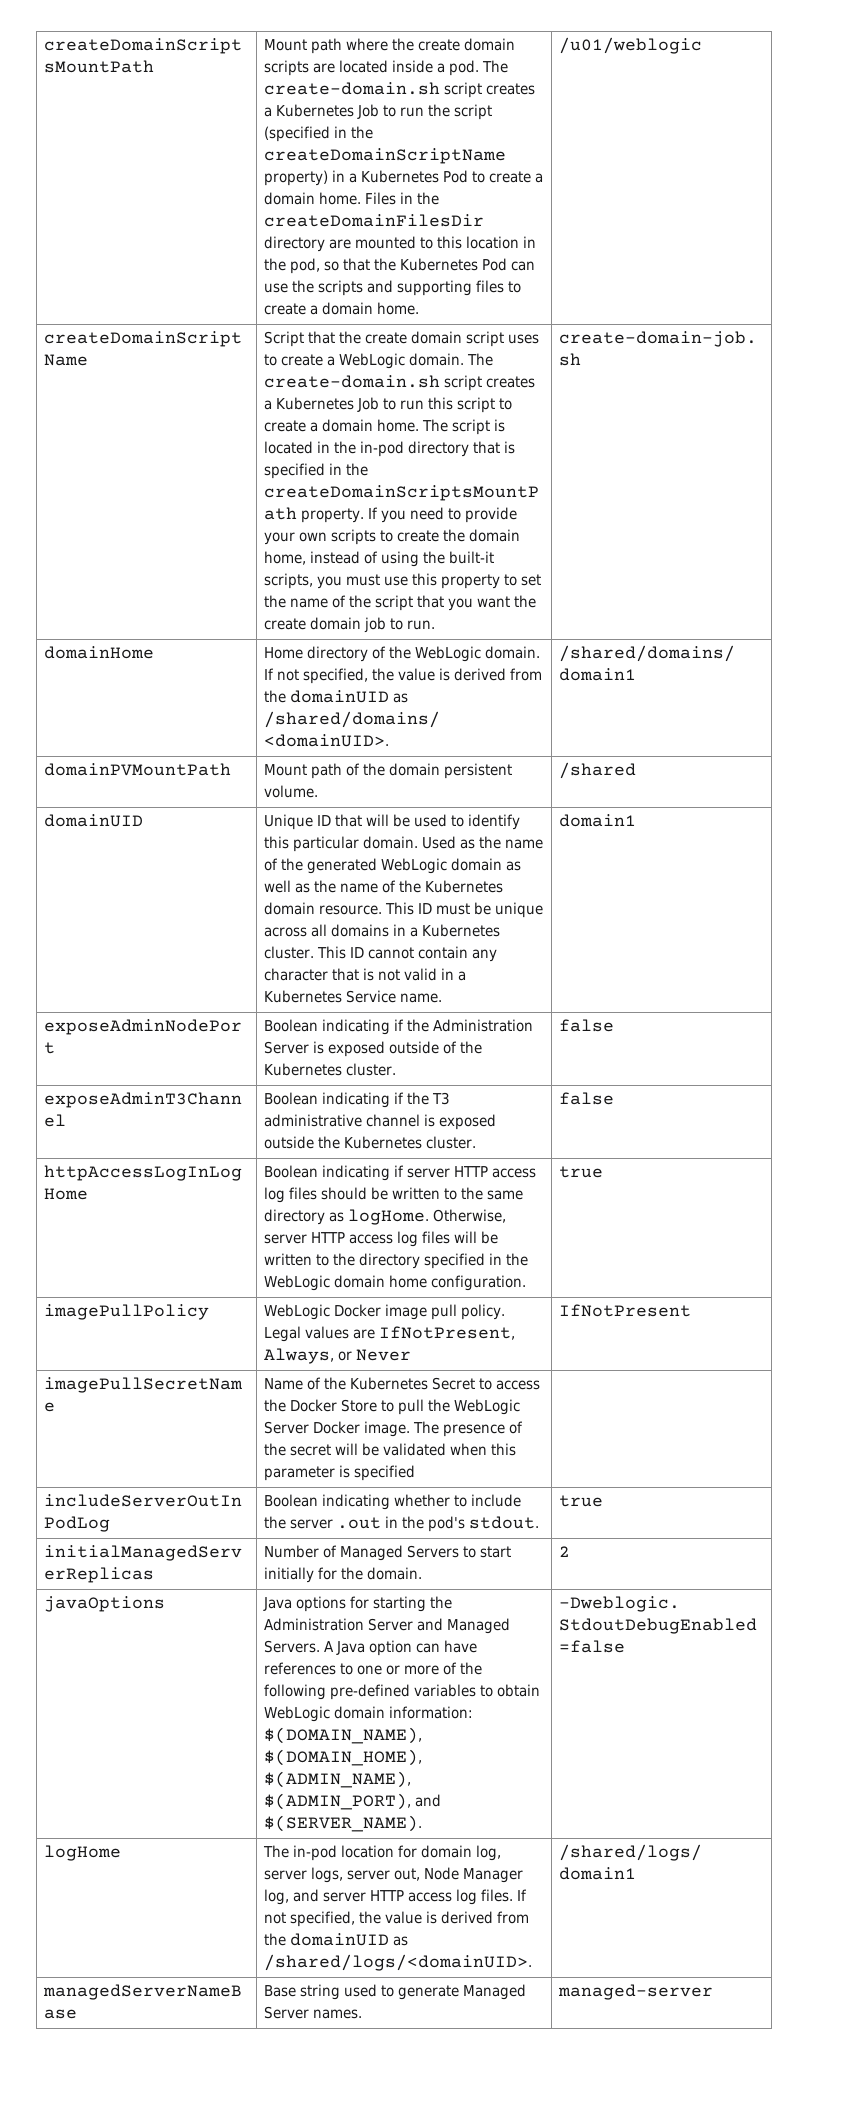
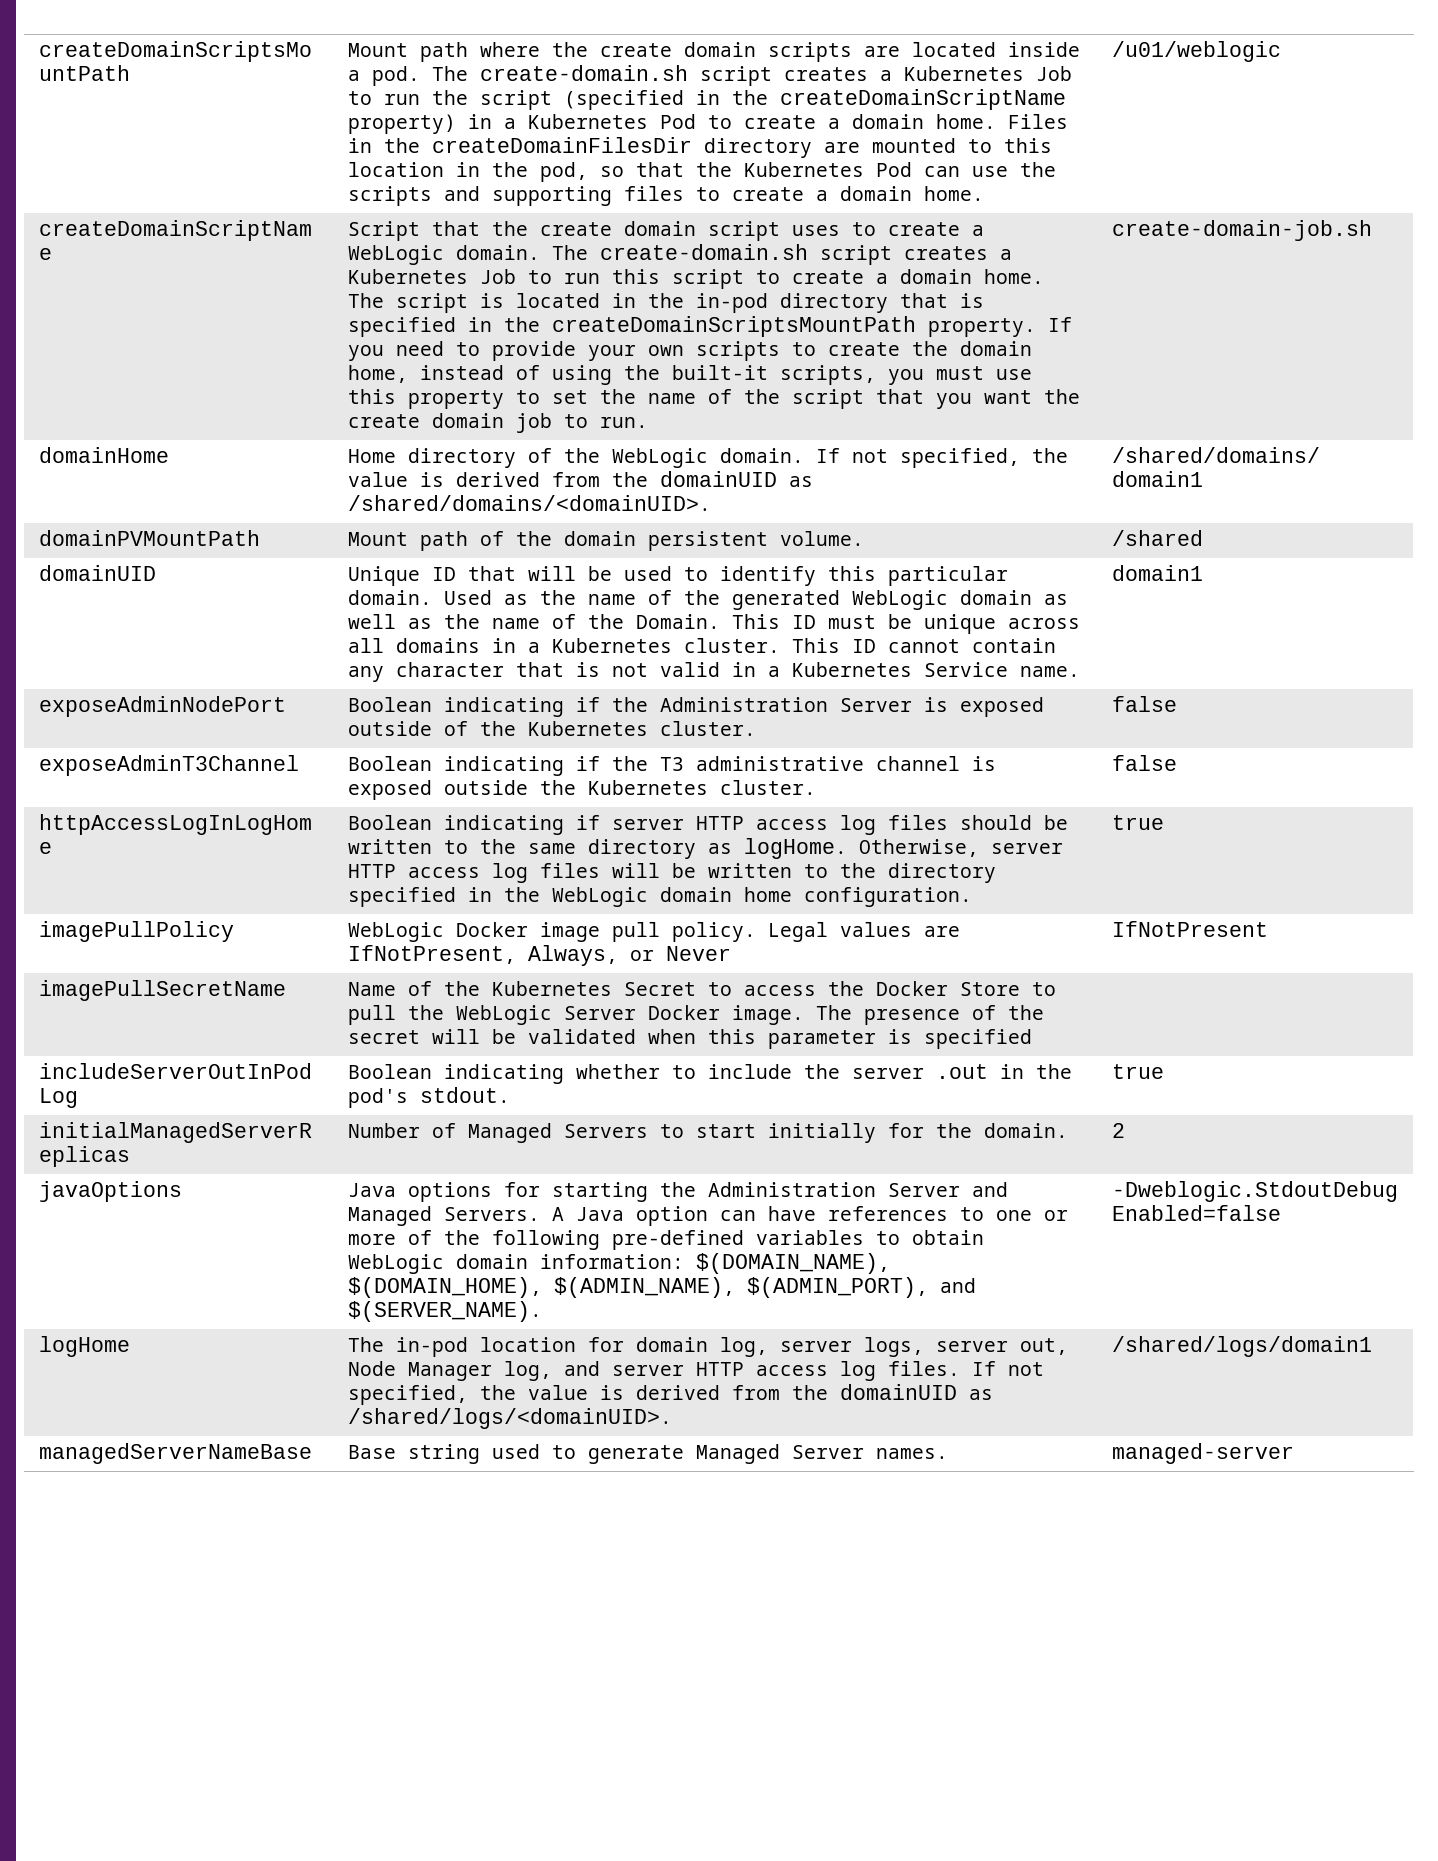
- Used as the name of the generated WebLogic domain as well as the name of the Kubernetes domain resource.
+ Used as the name of the generated WebLogic domain as well as the name of the Domain.

